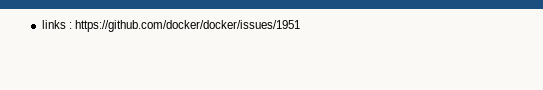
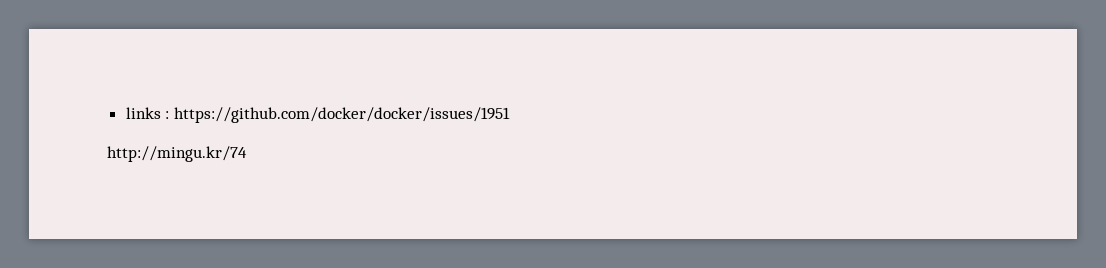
+ http://mingu.kr/74

